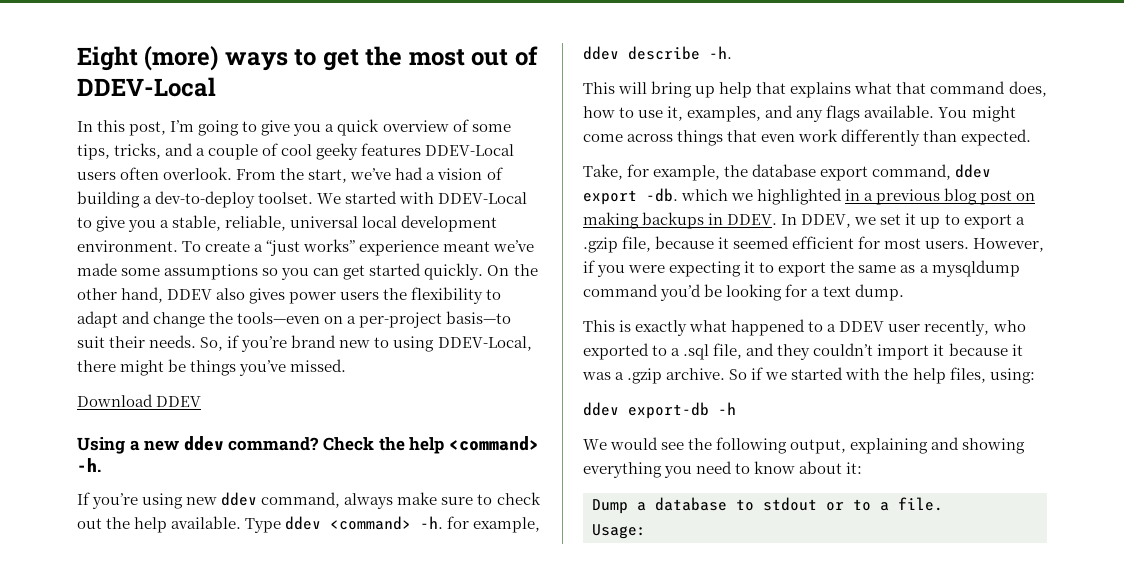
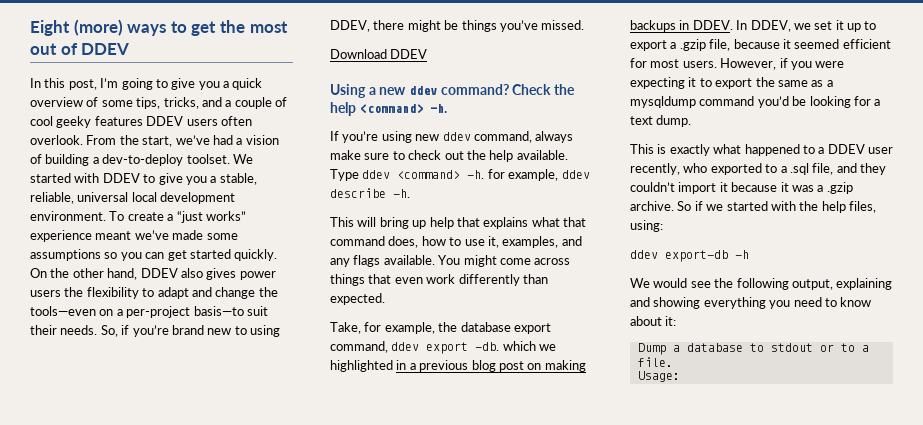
- Eight (more) ways to get the most out of DDEV-Local
+ Eight (more) ways to get the most out of DDEV
- In this post, I’m going to give you a quick overview of some tips, tricks, and a couple of cool geeky features DDEV-Local users often overlook.
+ In this post, I’m going to give you a quick overview of some tips, tricks, and a couple of cool geeky features DDEV users often overlook.
- We started with DDEV-Local to give you a stable, reliable, universal local development environment.
+ We started with DDEV to give you a stable, reliable, universal local development environment.
- So, if you’re brand new to using DDEV-Local, there might be things you’ve missed.
+ So, if you’re brand new to using DDEV, there might be things you’ve missed.

